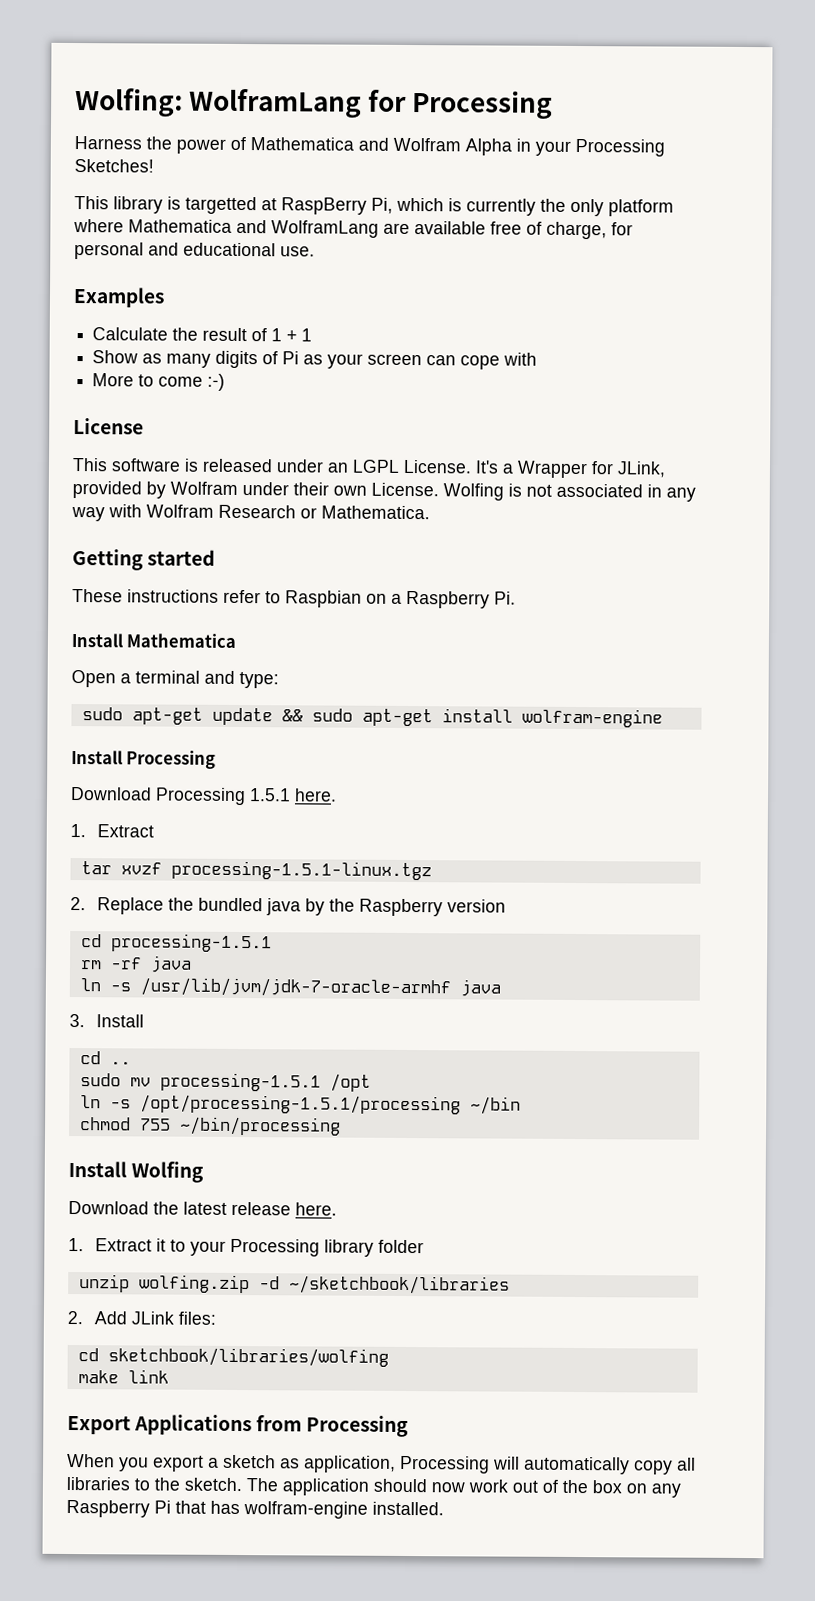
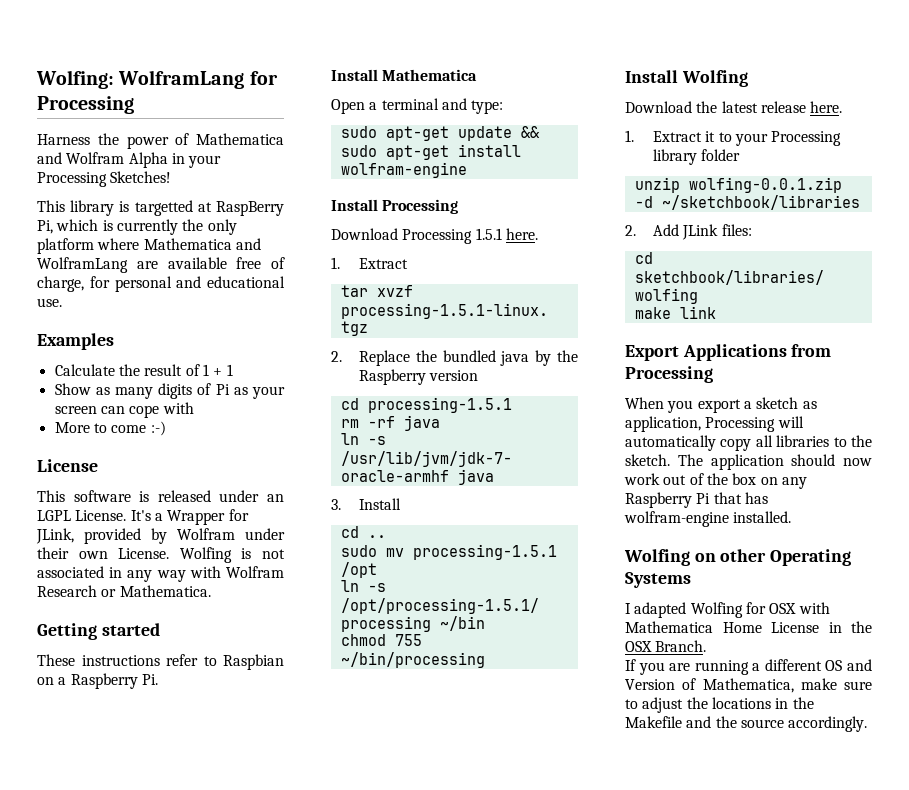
- unzip wolfing.zip -d ~/sketchbook/libraries
+ unzip wolfing-0.0.1.zip -d ~/sketchbook/libraries
+ Wolfing on other Operating Systems
+ I adapted Wolfing for OSX with Mathematica Home License in the OSX Branch.
+ If you are running a different OS and Version of Mathematica, make sure to adjust the locations in the Makefile and the source accordingly.

